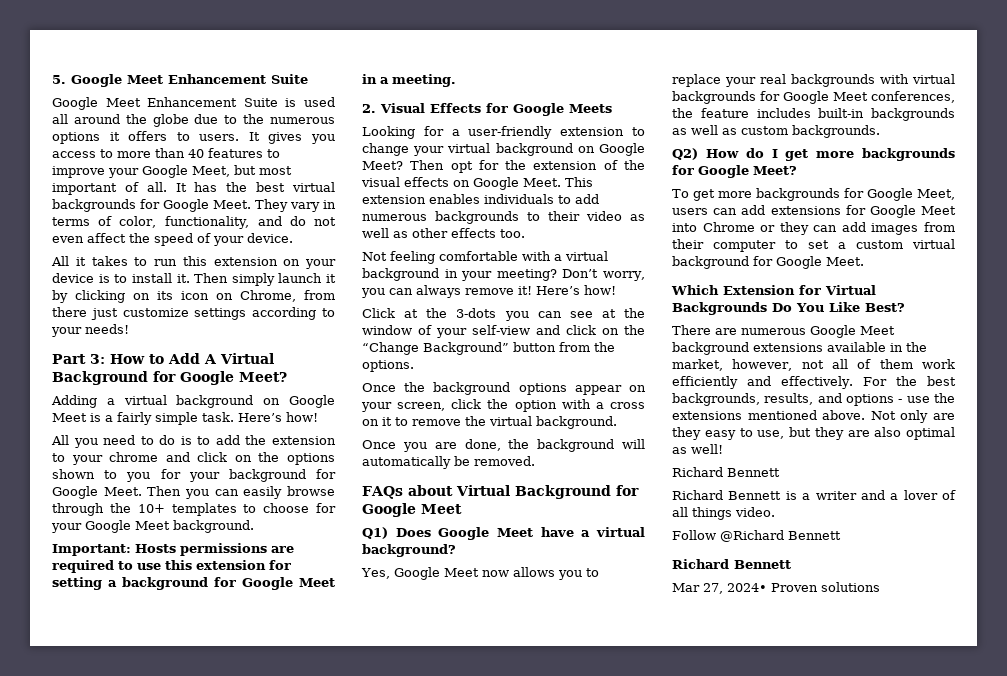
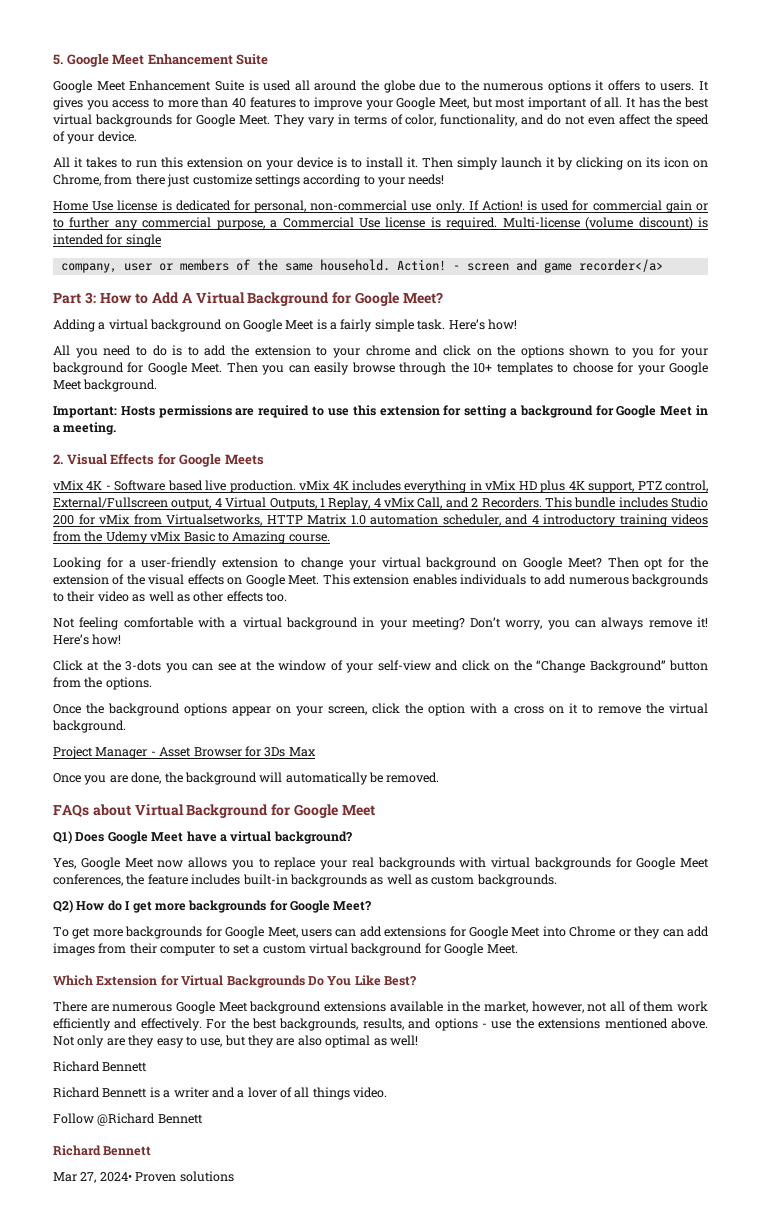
+ Home Use license is dedicated for personal, non-commercial use only. If Action! is used for commercial gain or to further any commercial purpose, a Commercial Use license is required. Multi-license (volume discount) is intended for single
+ company, user or members of the same household. Action! - screen and game recorder</a>
+ vMix 4K - Software based live production. vMix 4K includes everything in vMix HD plus 4K support, PTZ control, External/Fullscreen output, 4 Virtual Outputs, 1 Replay, 4 vMix Call, and 2 Recorders. This bundle includes Studio 200 for vMix from Virtualsetworks, HTTP Matrix 1.0 automation scheduler, and 4 introductory training videos from the Udemy vMix Basic to Amazing course.
+ Project Manager - Asset Browser for 3Ds Max

